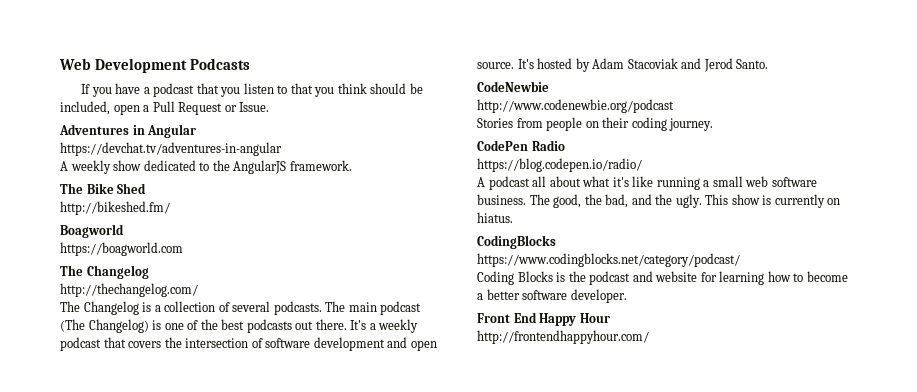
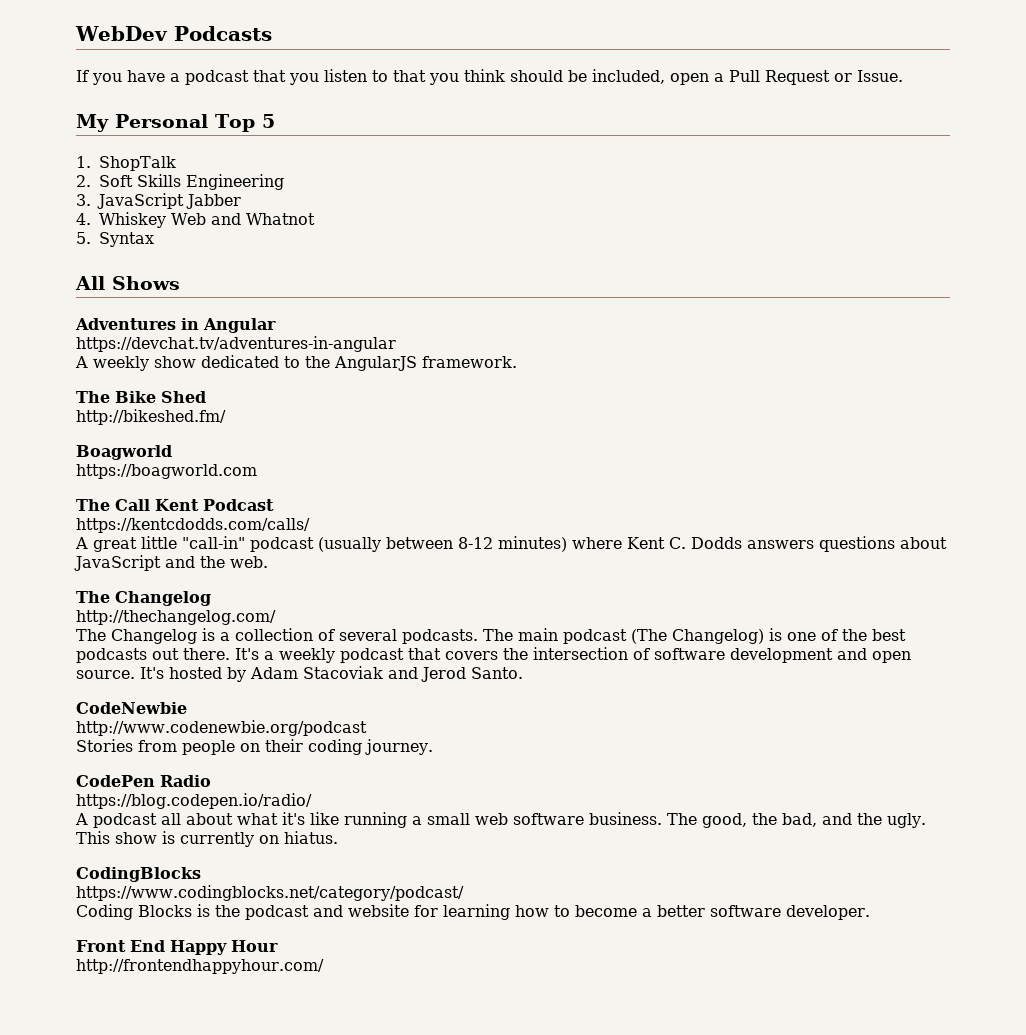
- Web Development Podcasts
+ WebDev Podcasts
+ My Personal Top 5
+ 1. ShopTalk
+ 2. Soft Skills Engineering
+ 3. JavaScript Jabber
+ 4. Whiskey Web and Whatnot
+ 5. Syntax
+ All Shows
+ The Call Kent Podcast
+ https://kentcdodds.com/calls/
+ A great little "call-in" podcast (usually between 8-12 minutes) where Kent C. Dodds answers questions about JavaScript and the web.

